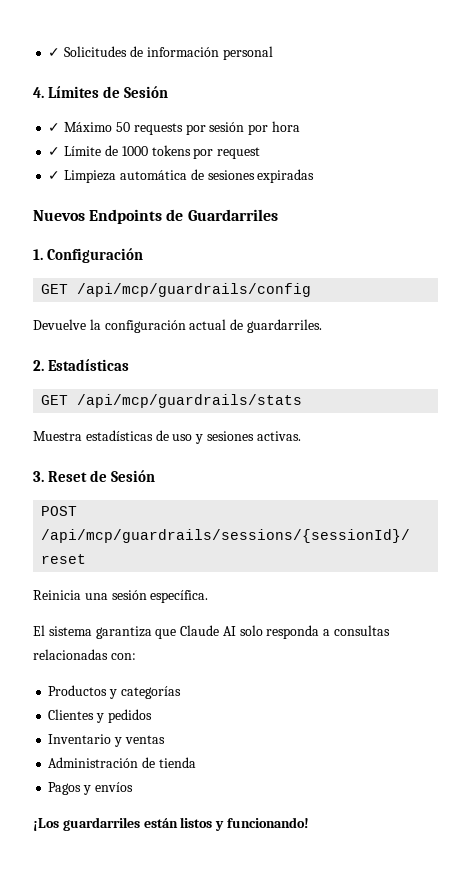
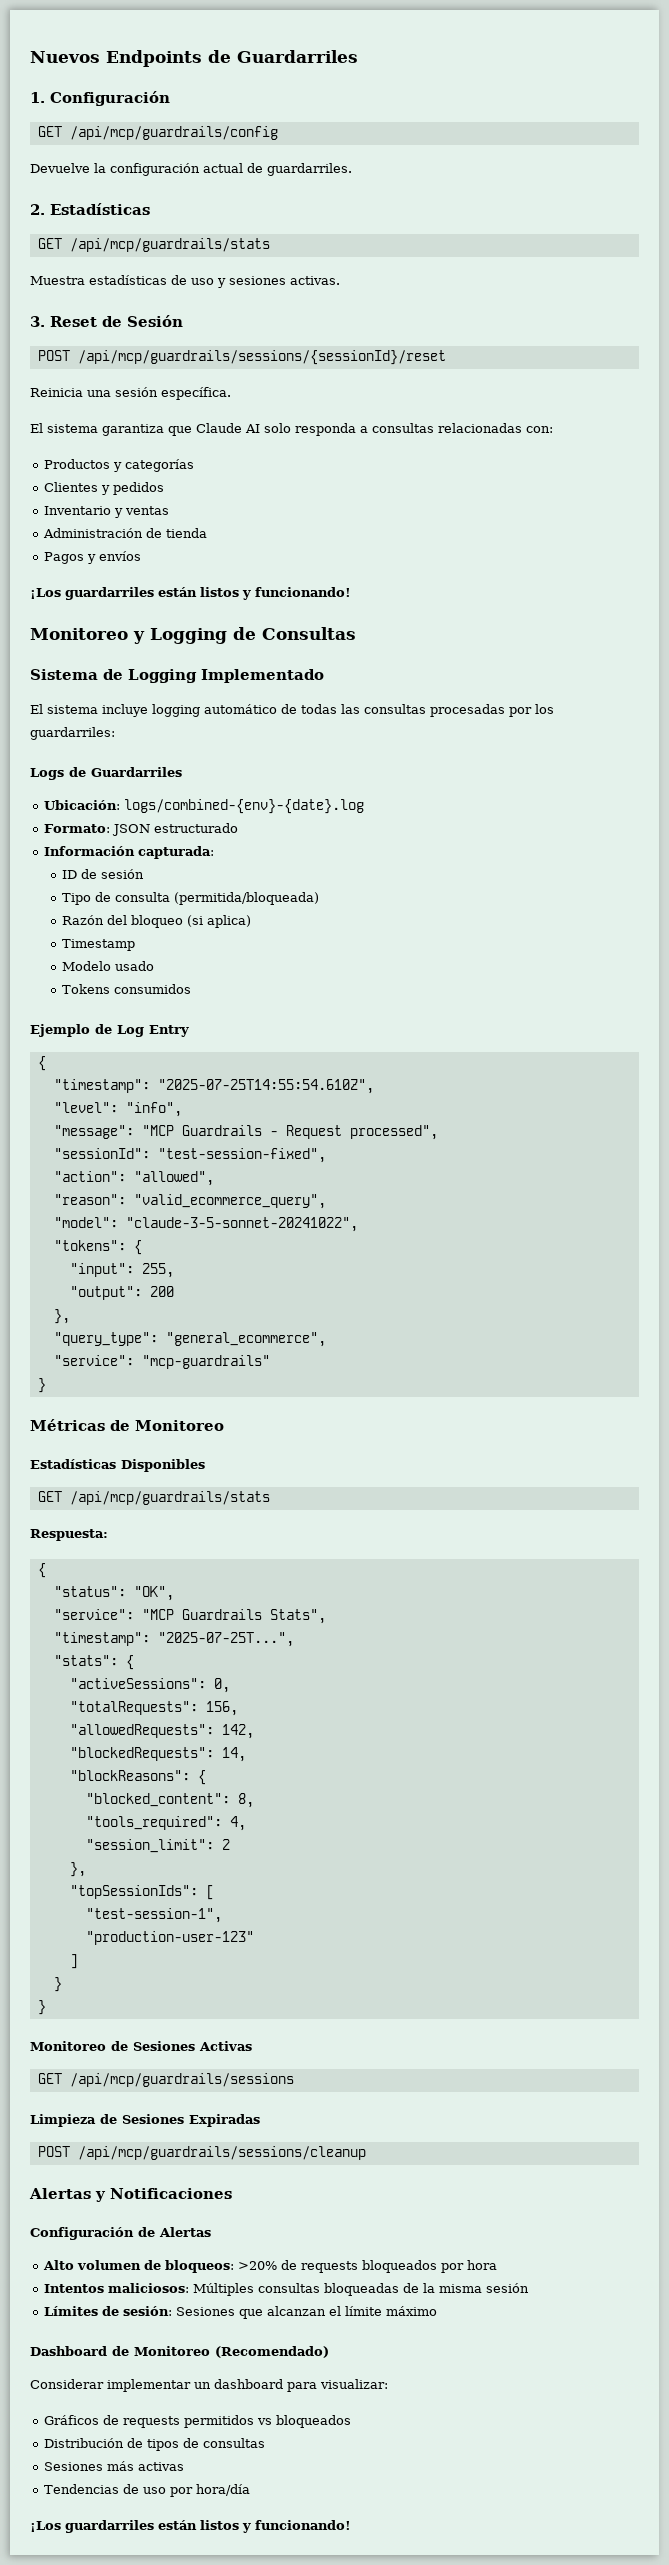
- ✓ Solicitudes de información personal
- 4. Límites de Sesión
- ✓ Máximo 50 requests por sesión por hora
- ✓ Límite de 1000 tokens por request
- ✓ Limpieza automática de sesiones expiradas
+ Monitoreo y Logging de Consultas
+ Sistema de Logging Implementado
+ El sistema incluye logging automático de todas las consultas procesadas por los guardarriles:
+ Logs de Guardarriles
+ Ubicación: logs/combined-{env}-{date}.log
+ Formato: JSON estructurado
+ Información capturada:
+ ID de sesión
+ Tipo de consulta (permitida/bloqueada)
+ Razón del bloqueo (si aplica)
+ Timestamp
+ Modelo usado
+ Tokens consumidos
+ Ejemplo de Log Entry
+ {
+ "timestamp": "2025-07-25T14:55:54.610Z",
+ "level": "info",
+ "message": "MCP Guardrails - Request processed",
+ "sessionId": "test-session-fixed",
+ "action": "allowed",
+ "reason": "valid_ecommerce_query",
+ "model": "claude-3-5-sonnet-20241022",
+ "tokens": {
+ "input": 255,
+ "output": 200
+ },
+ "query_type": "general_ecommerce",
+ "service": "mcp-guardrails"
+ }
+ Métricas de Monitoreo
+ Estadísticas Disponibles
+ GET /api/mcp/guardrails/stats
+ Respuesta:
+ {
+ "status": "OK",
+ "service": "MCP Guardrails Stats",
+ "timestamp": "2025-07-25T...",
+ "stats": {
+ "activeSessions": 0,
+ "totalRequests": 156,
+ "allowedRequests": 142,
+ "blockedRequests": 14,
+ "blockReasons": {
+ "blocked_content": 8,
+ "tools_required": 4,
+ "session_limit": 2
+ },
+ "topSessionIds": [
+ "test-session-1",
+ "production-user-123"
+ ]
+ }
+ }
+ Monitoreo de Sesiones Activas
+ GET /api/mcp/guardrails/sessions
+ Limpieza de Sesiones Expiradas
+ POST /api/mcp/guardrails/sessions/cleanup
+ Alertas y Notificaciones
+ Configuración de Alertas
+ Alto volumen de bloqueos: >20% de requests bloqueados por hora
+ Intentos maliciosos: Múltiples consultas bloqueadas de la misma sesión
+ Límites de sesión: Sesiones que alcanzan el límite máximo
+ Dashboard de Monitoreo (Recomendado)
+ Considerar implementar un dashboard para visualizar:
+ Gráficos de requests permitidos vs bloqueados
+ Distribución de tipos de consultas
+ Sesiones más activas
+ Tendencias de uso por hora/día
+ ¡Los guardarriles están listos y funcionando!

